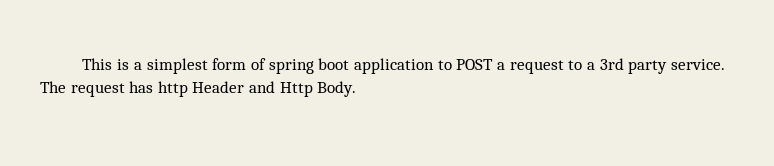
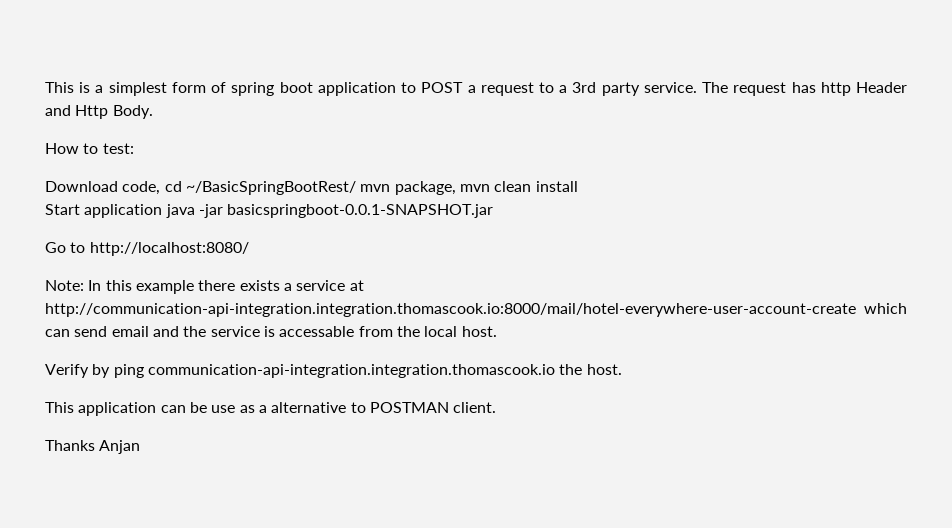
+ How to test:
+ Download code, cd ~/BasicSpringBootRest/ mvn package, mvn clean install
+ Start application java -jar basicspringboot-0.0.1-SNAPSHOT.jar
+ Go to http://localhost:8080/
+ Note: In this example there exists a service at http://communication-api-integration.integration.thomascook.io:8000/mail/hotel-everywhere-user-account-create which can send email and the service is accessable from the local host.
+ Verify by ping communication-api-integration.integration.thomascook.io the host.
+ This application can be use as a alternative to POSTMAN client.
+ Thanks Anjan

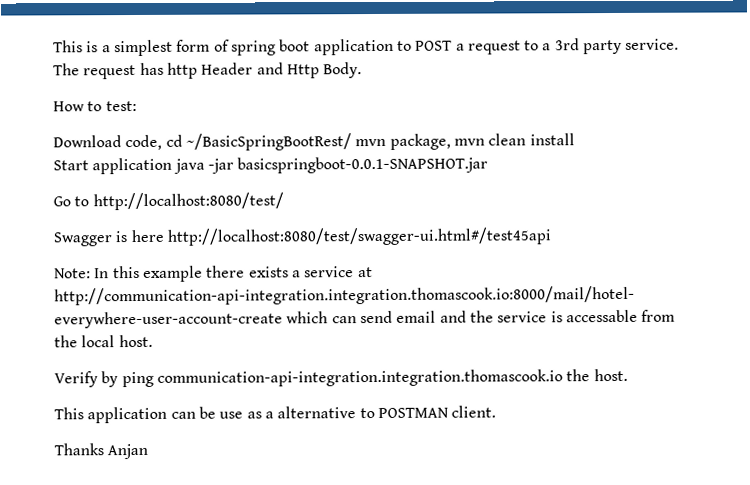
- Go to http://localhost:8080/
+ Go to http://localhost:8080/test/
+ Swagger is here http://localhost:8080/test/swagger-ui.html#/test45api

